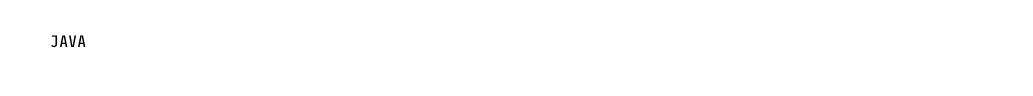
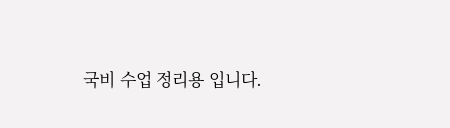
- JAVA
+ 국비 수업 정리용 입니다.

